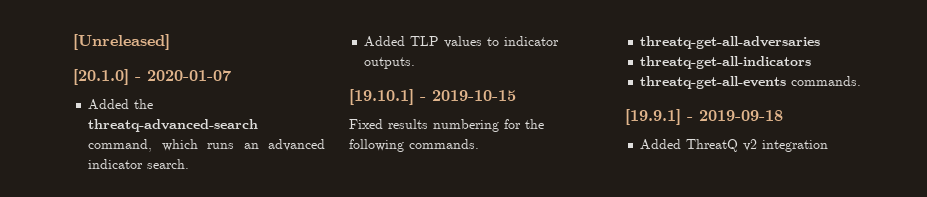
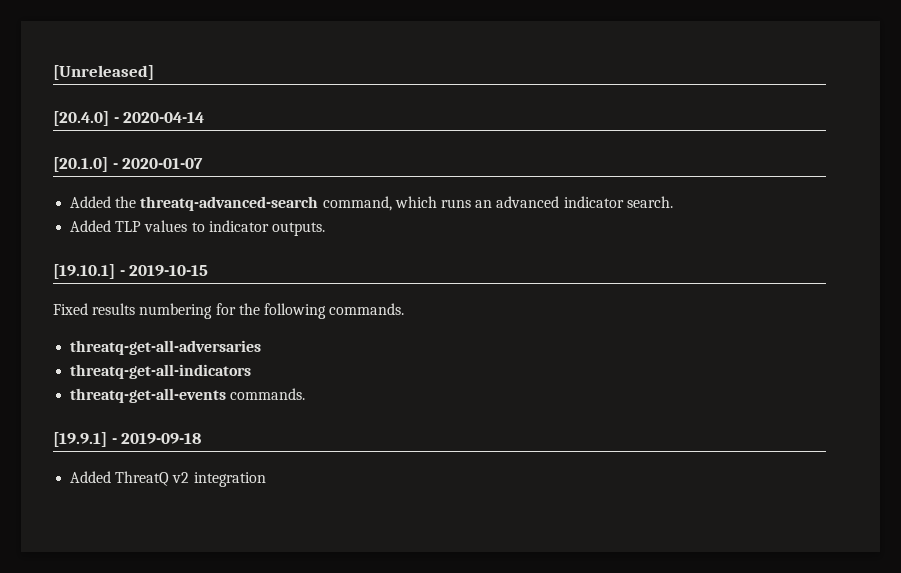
+ [20.4.0] - 2020-04-14

